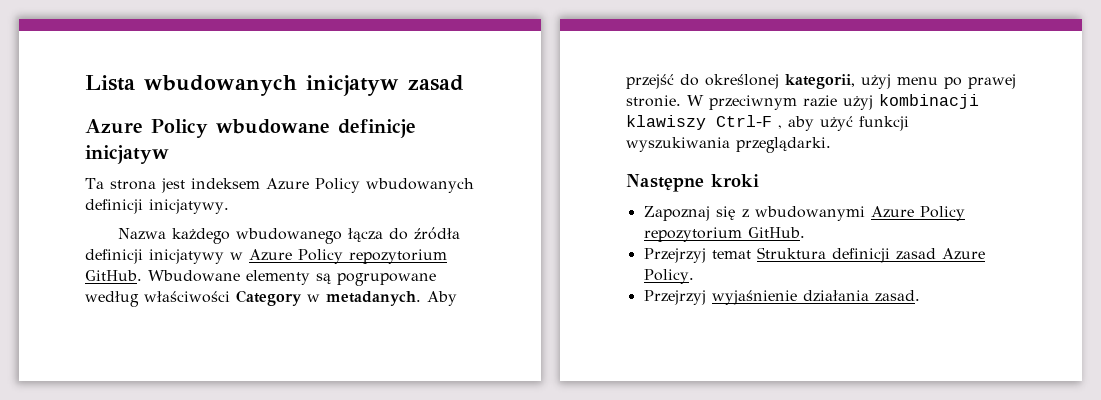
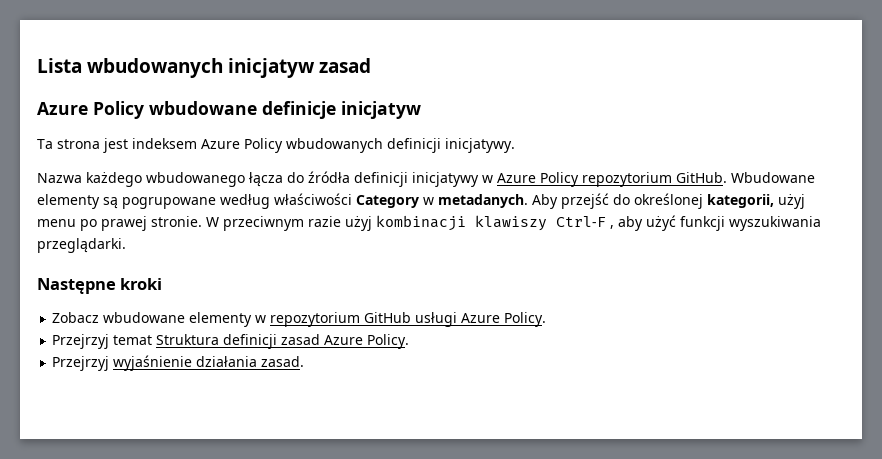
- Zapoznaj się z wbudowanymi Azure Policy repozytorium GitHub.
+ Zobacz wbudowane elementy w repozytorium GitHub usługi Azure Policy.

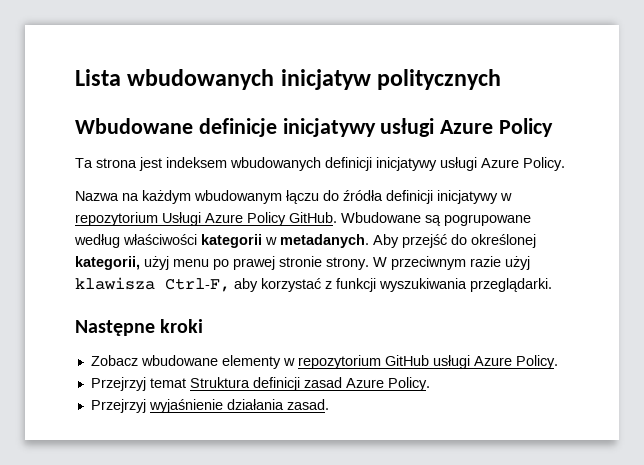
- Lista wbudowanych inicjatyw zasad
- Azure Policy wbudowane definicje inicjatyw
+ Lista wbudowanych inicjatyw politycznych
+ Wbudowane definicje inicjatywy usługi Azure Policy
- Ta strona jest indeksem Azure Policy wbudowanych definicji inicjatywy.
- Nazwa każdego wbudowanego łącza do źródła definicji inicjatywy w Azure Policy repozytorium GitHub.
+ Ta strona jest indeksem wbudowanych definicji inicjatywy usługi Azure Policy.
+ Nazwa na każdym wbudowanym łączu do źródła definicji inicjatywy w repozytorium Usługi Azure Policy GitHub.
- Wbudowane elementy są pogrupowane według właściwości Category w metadanych.
+ Wbudowane są pogrupowane według właściwości kategorii w metadanych.
- Aby przejść do określonej kategorii, użyj menu po prawej stronie.
+ Aby przejść do określonej kategorii, użyj menu po prawej stronie strony.
- W przeciwnym razie użyj kombinacji klawiszy Ctrl-F , aby użyć funkcji wyszukiwania przeglądarki.
+ W przeciwnym razie użyj klawisza Ctrl-F, aby korzystać z funkcji wyszukiwania przeglądarki.

